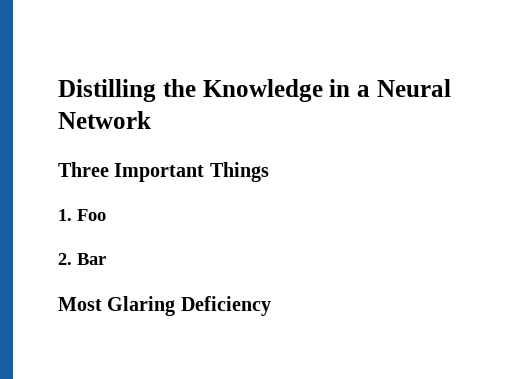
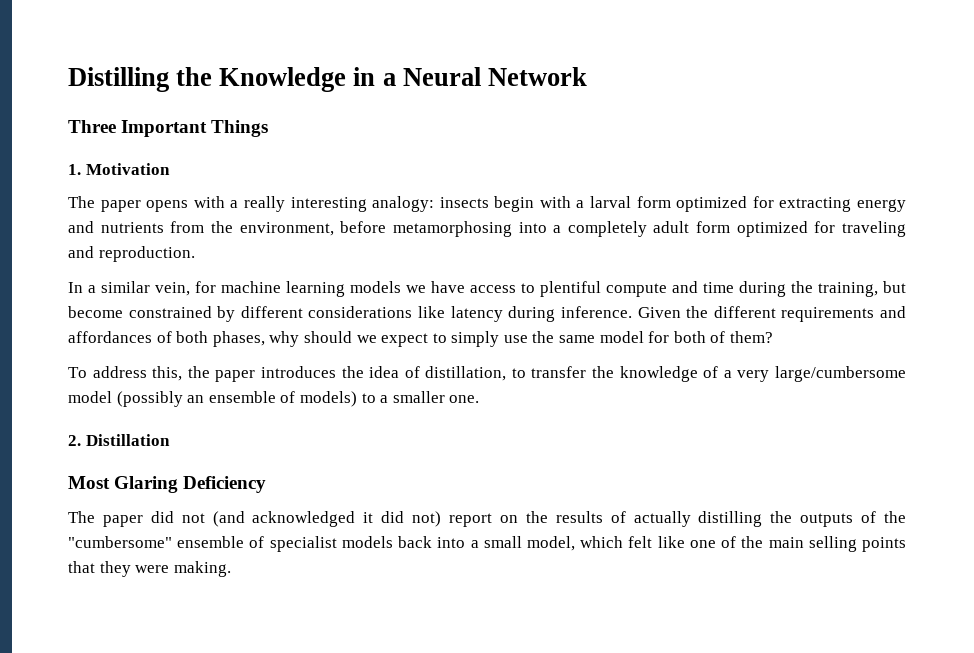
- 1. Foo
+ 1. Motivation
+ The paper opens with a really interesting analogy: insects begin with a larval form optimized for extracting energy and nutrients from the environment, before metamorphosing into a completely adult form optimized for traveling and reproduction.
+ In a similar vein, for machine learning models we have access to plentiful compute and time during the training, but become constrained by different considerations like latency during inference. Given the different requirements and affordances of both phases, why should we expect to simply use the same model for both of them?
+ To address this, the paper introduces the idea of distillation, to transfer the knowledge of a very large/cumbersome model (possibly an ensemble of models) to a smaller one.
- 2. Bar
+ 2. Distillation
+ The paper did not (and acknowledged it did not) report on the results of actually distilling the outputs of the "cumbersome" ensemble of specialist models back into a small model, which felt like one of the main selling points that they were making.

